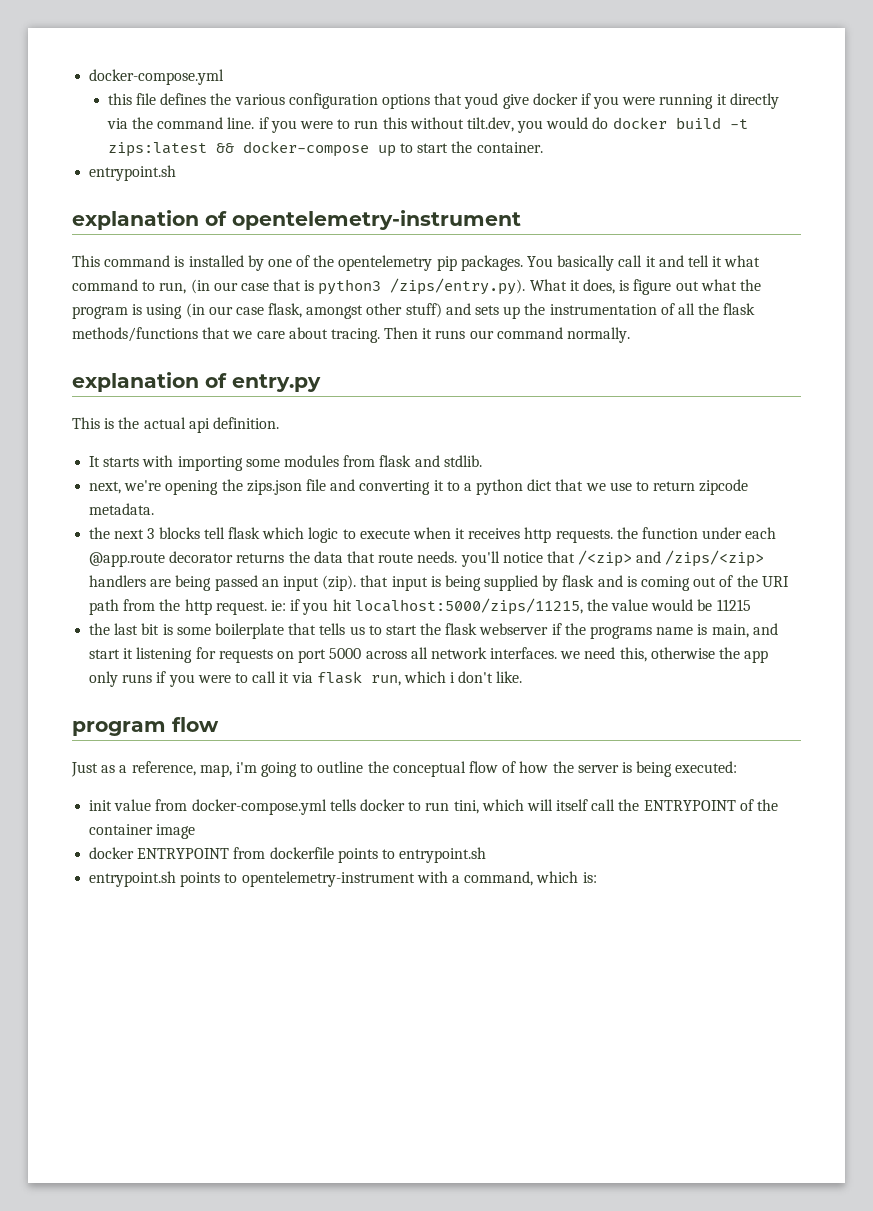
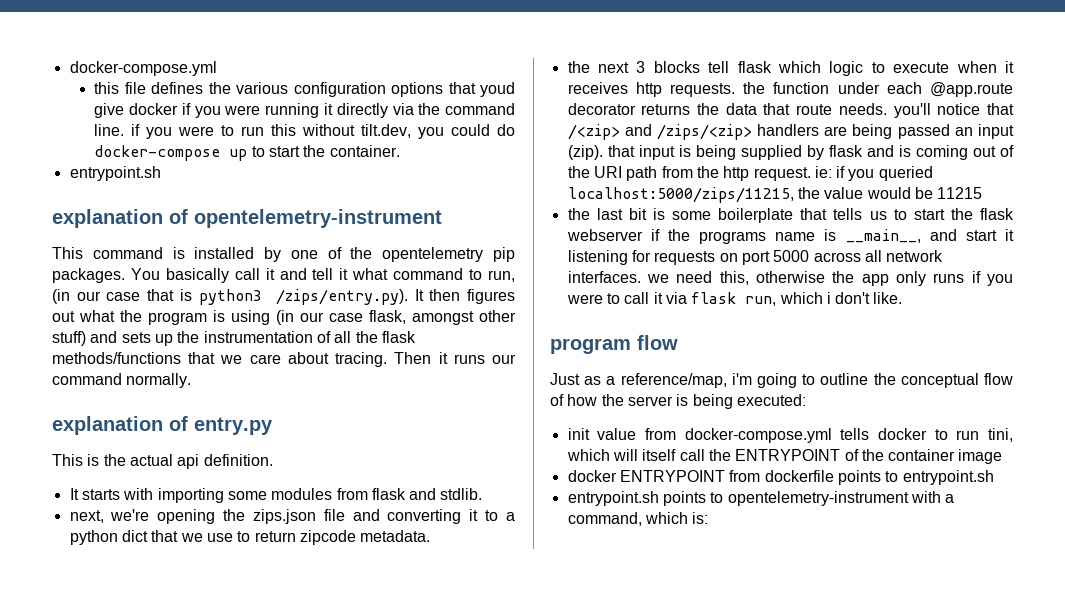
- this file defines the various configuration options that youd give docker if you were running it directly via the command line. if you were to run this without tilt.dev, you would do docker build -t zips:latest && docker-compose up to start the container.
+ this file defines the various configuration options that youd give docker if you were running it directly via the command line. if you were to run this without tilt.dev, you could do docker-compose up to start the container.
- You basically call it and tell it what command to run, (in our case that is python3 /zips/entry.py). What it does, is figure out what the program is using (in our case flask, amongst other stuff) and sets up the instrumentation of all the flask methods/functions that we care about tracing.
+ You basically call it and tell it what command to run, (in our case that is python3 /zips/entry.py). It then figures out what the program is using (in our case flask, amongst other stuff) and sets up the instrumentation of all the flask methods/functions that we care about tracing.
- if you hit localhost:5000/zips/11215, the value would be 11215
+ if you queried localhost:5000/zips/11215, the value would be 11215
- the last bit is some boilerplate that tells us to start the flask webserver if the programs name is main, and start it listening for requests on port 5000 across all network interfaces. we need this, otherwise the app only runs if you were to call it via flask run, which i don't like.
+ the last bit is some boilerplate that tells us to start the flask webserver if the programs name is __main__, and start it listening for requests on port 5000 across all network interfaces. we need this, otherwise the app only runs if you were to call it via flask run, which i don't like.
- Just as a reference, map, i'm going to outline the conceptual flow of how the server is being executed:
+ Just as a reference/map, i'm going to outline the conceptual flow of how the server is being executed:

